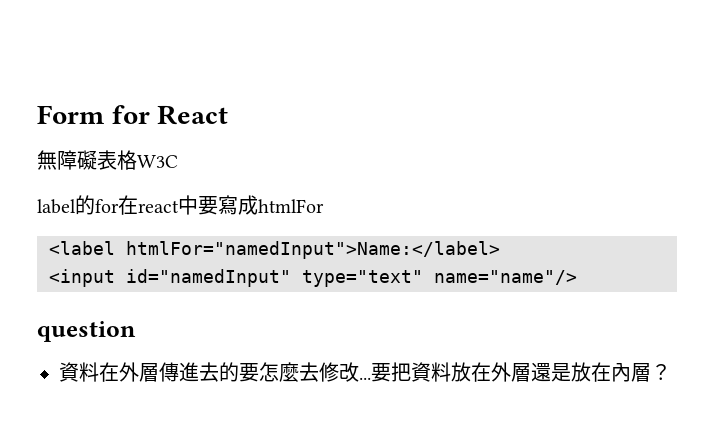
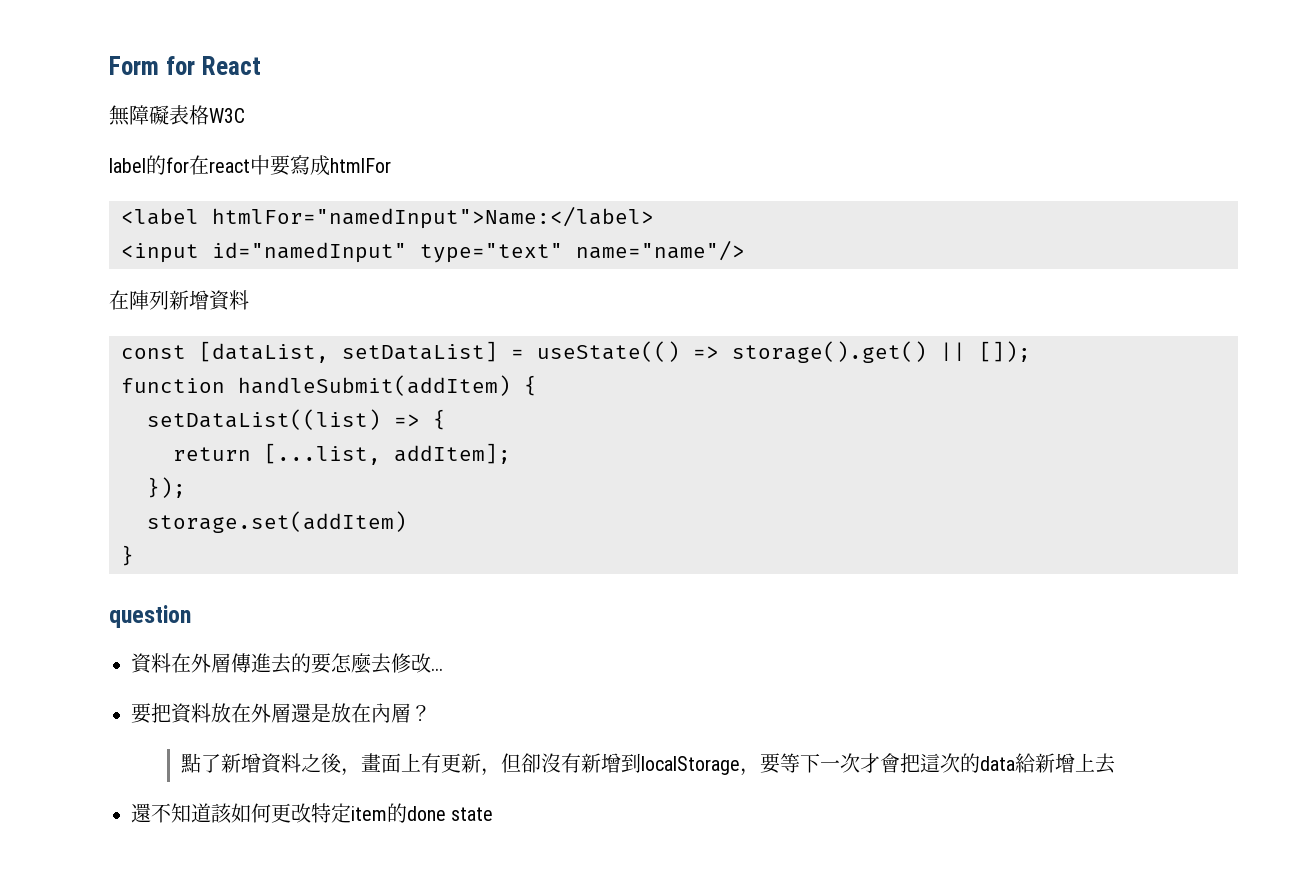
+ 在陣列新增資料
+ const [dataList, setDataList] = useState(() => storage().get() || []);
+ function handleSubmit(addItem) {
+ setDataList((list) => {
+ return [...list, addItem];
+ });
+ storage.set(addItem)
+ }
- 資料在外層傳進去的要怎麼去修改...要把資料放在外層還是放在內層？
+ 資料在外層傳進去的要怎麼去修改...
+ 要把資料放在外層還是放在內層？
+ 點了新增資料之後，畫面上有更新，但卻沒有新增到localStorage，要等下一次才會把這次的data給新增上去
+ 還不知道該如何更改特定item的done state

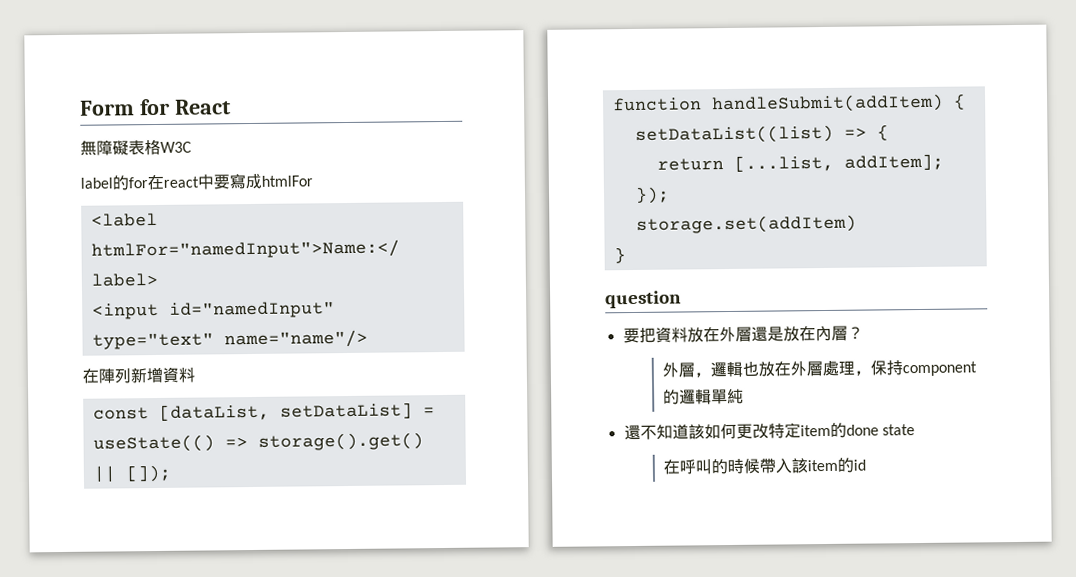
- 資料在外層傳進去的要怎麼去修改...
- 點了新增資料之後，畫面上有更新，但卻沒有新增到localStorage，要等下一次才會把這次的data給新增上去
+ 外層，邏輯也放在外層處理，保持component的邏輯單純
+ 在呼叫的時候帶入該item的id

